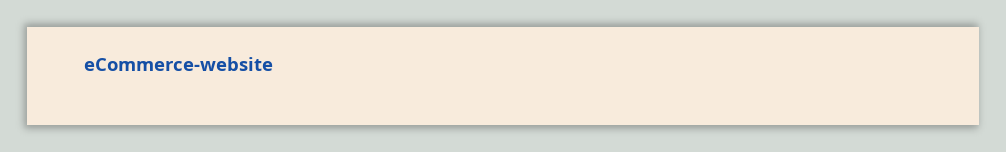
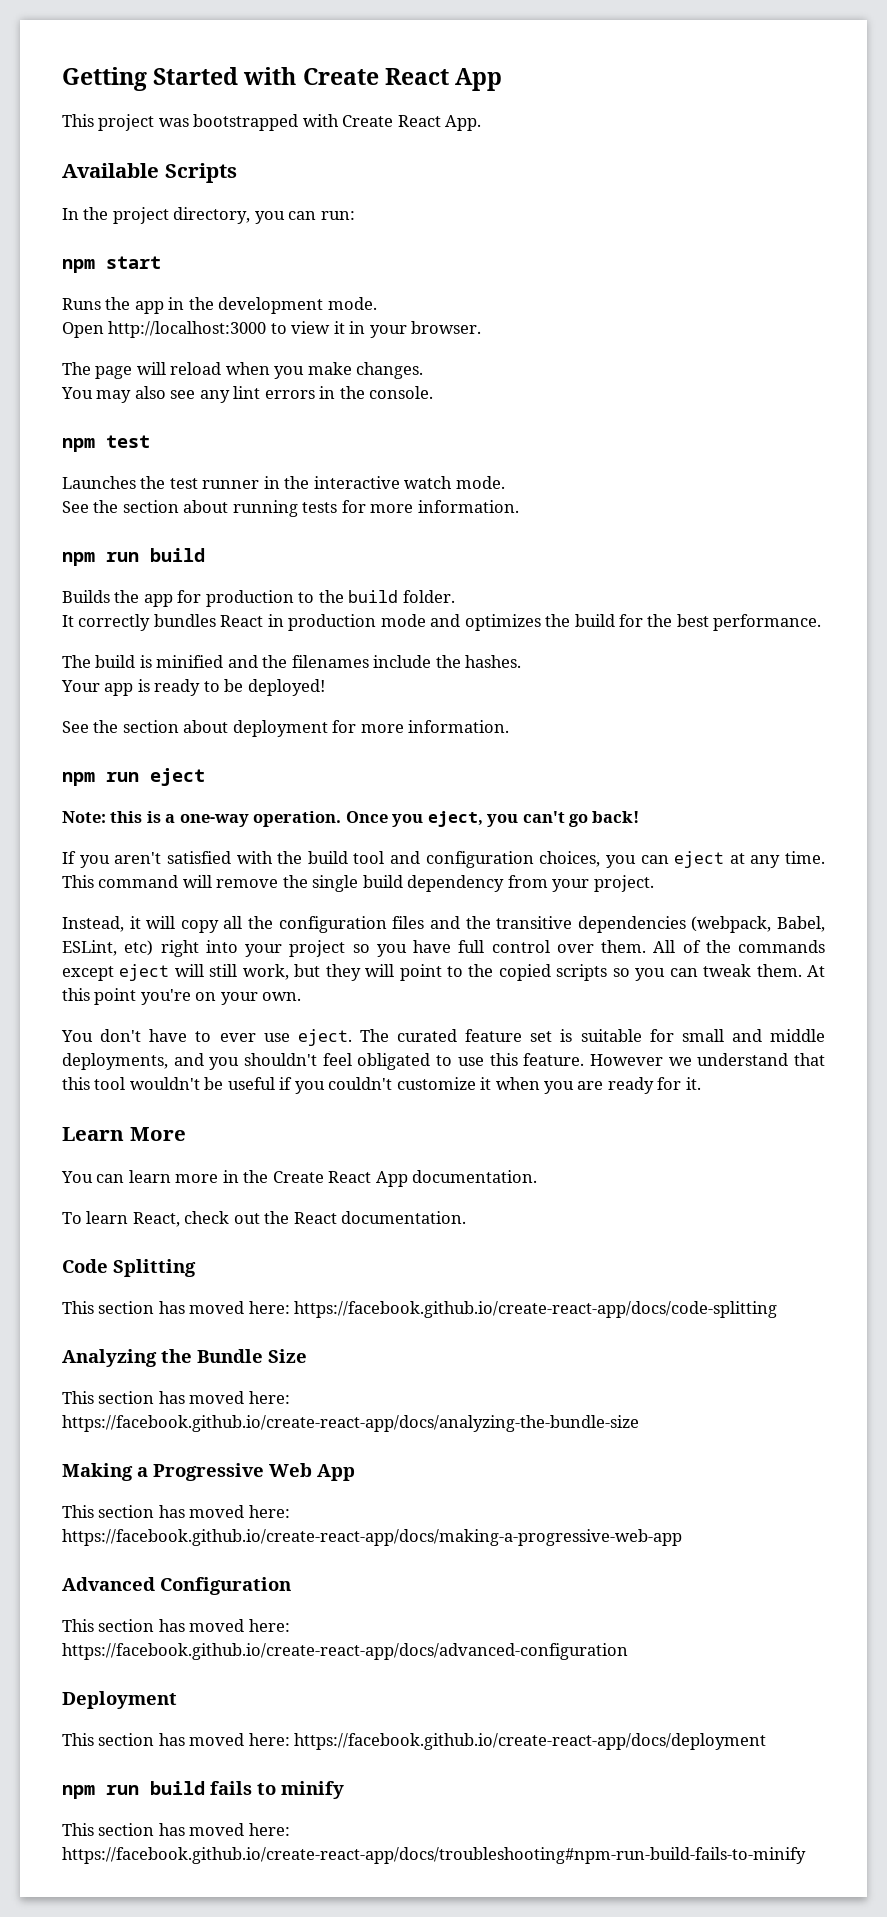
- eCommerce-website
+ Getting Started with Create React App
+ This project was bootstrapped with Create React App.
+ Available Scripts
+ In the project directory, you can run:
+ npm start
+ Runs the app in the development mode.
+ Open http://localhost:3000 to view it in your browser.
+ The page will reload when you make changes.
+ You may also see any lint errors in the console.
+ npm test
+ Launches the test runner in the interactive watch mode.
+ See the section about running tests for more information.
+ npm run build
+ Builds the app for production to the build folder.
+ It correctly bundles React in production mode and optimizes the build for the best performance.
+ The build is minified and the filenames include the hashes.
+ Your app is ready to be deployed!
+ See the section about deployment for more information.
+ npm run eject
+ Note: this is a one-way operation. Once you eject, you can't go back!
+ If you aren't satisfied with the build tool and configuration choices, you can eject at any time. This command will remove the single build dependency from your project.
+ Instead, it will copy all the configuration files and the transitive dependencies (webpack, Babel, ESLint, etc) right into your project so you have full control over them. All of the commands except eject will still work, but they will point to the copied scripts so you can tweak them. At this point you're on your own.
+ You don't have to ever use eject. The curated feature set is suitable for small and middle deployments, and you shouldn't feel obligated to use this feature. However we understand that this tool wouldn't be useful if you couldn't customize it when you are ready for it.
+ Learn More
+ You can learn more in the Create React App documentation.
+ To learn React, check out the React documentation.
+ Code Splitting
+ This section has moved here: https://facebook.github.io/create-react-app/docs/code-splitting
+ Analyzing the Bundle Size
+ This section has moved here: https://facebook.github.io/create-react-app/docs/analyzing-the-bundle-size
+ Making a Progressive Web App
+ This section has moved here: https://facebook.github.io/create-react-app/docs/making-a-progressive-web-app
+ Advanced Configuration
+ This section has moved here: https://facebook.github.io/create-react-app/docs/advanced-configuration
+ Deployment
+ This section has moved here: https://facebook.github.io/create-react-app/docs/deployment
+ npm run build fails to minify
+ This section has moved here: https://facebook.github.io/create-react-app/docs/troubleshooting#npm-run-build-fails-to-minify

